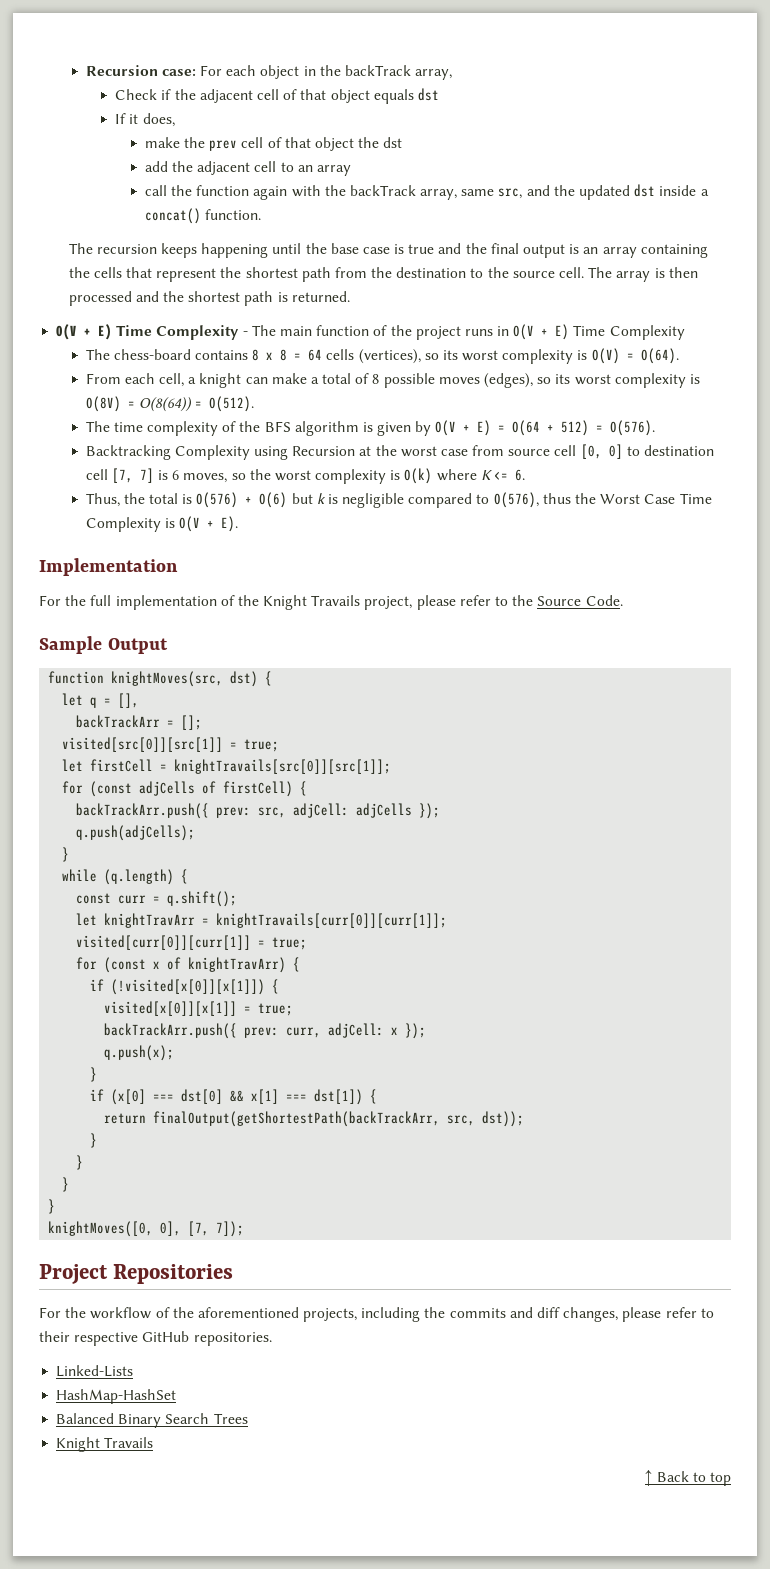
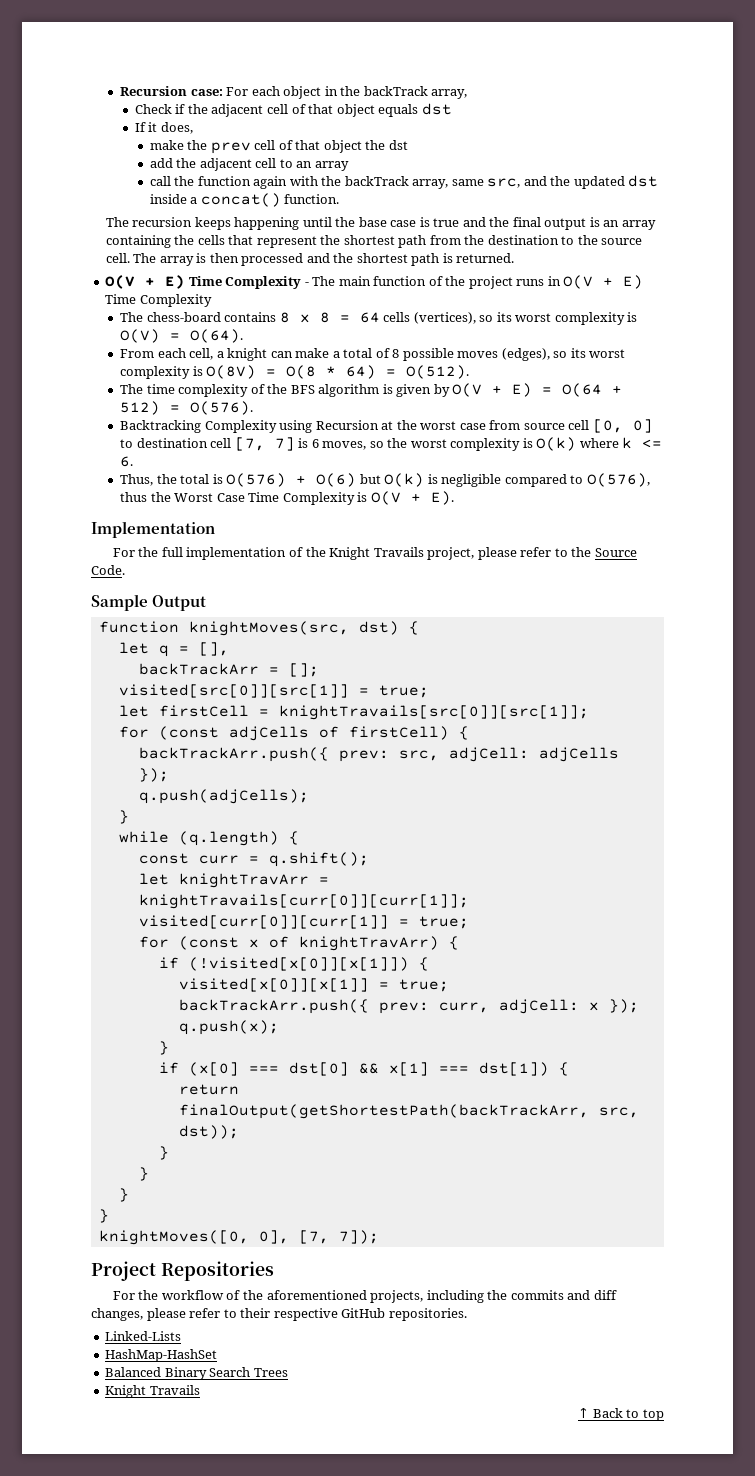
- From each cell, a knight can make a total of 8 possible moves (edges), so its worst complexity is O(8V) = O(8(64)) = O(512).
+ From each cell, a knight can make a total of 8 possible moves (edges), so its worst complexity is O(8V) = O(8 * 64) = O(512).
- Backtracking Complexity using Recursion at the worst case from source cell [0, 0] to destination cell [7, 7] is 6 moves, so the worst complexity is O(k) where K <= 6.
+ Backtracking Complexity using Recursion at the worst case from source cell [0, 0] to destination cell [7, 7] is 6 moves, so the worst complexity is O(k) where k <= 6.
- Thus, the total is O(576) + O(6) but k is negligible compared to O(576), thus the Worst Case Time Complexity is O(V + E).
+ Thus, the total is O(576) + O(6) but O(k) is negligible compared to O(576), thus the Worst Case Time Complexity is O(V + E).

